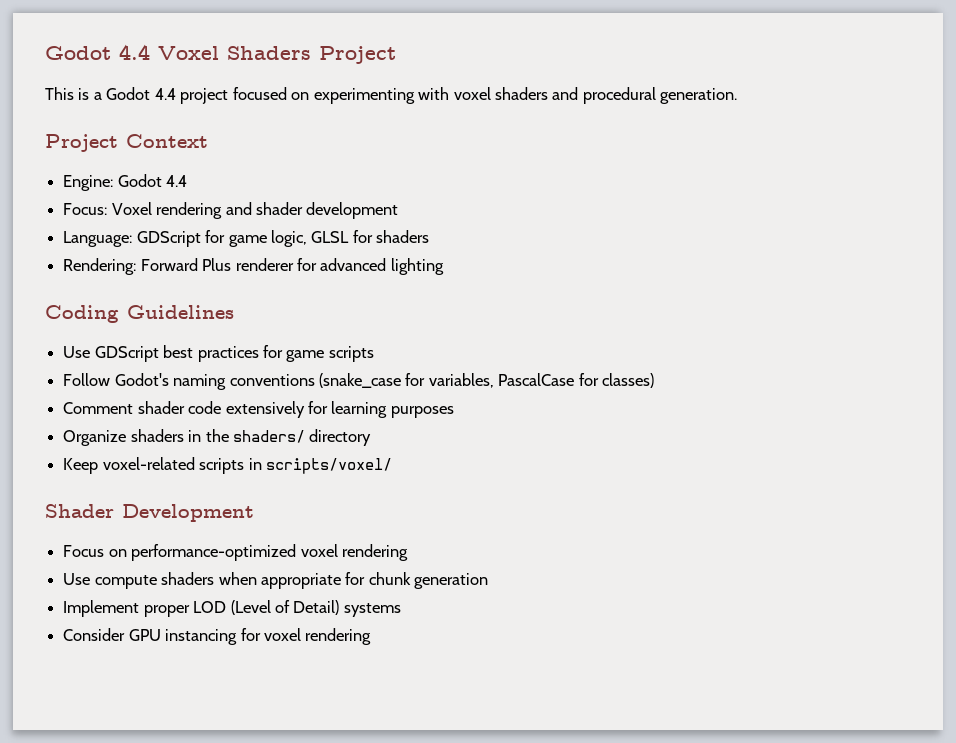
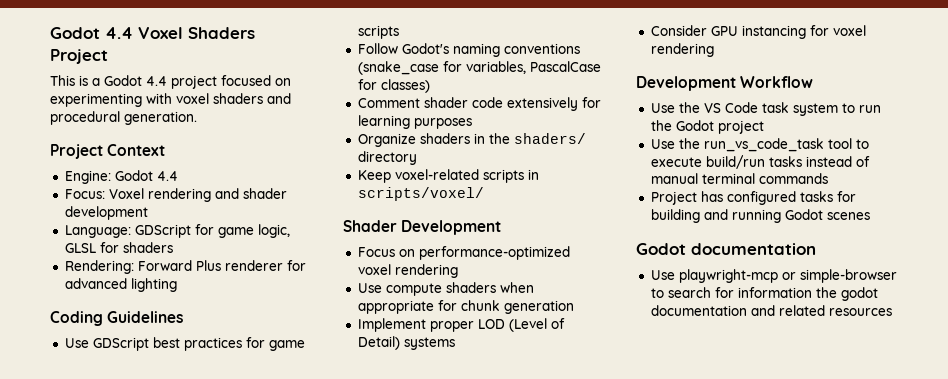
+ Development Workflow
+ Use the VS Code task system to run the Godot project
+ Use the run_vs_code_task tool to execute build/run tasks instead of manual terminal commands
+ Project has configured tasks for building and running Godot scenes
+ Godot documentation
+ Use playwright-mcp or simple-browser to search for information the godot documentation and related resources

